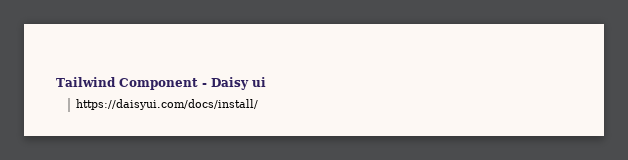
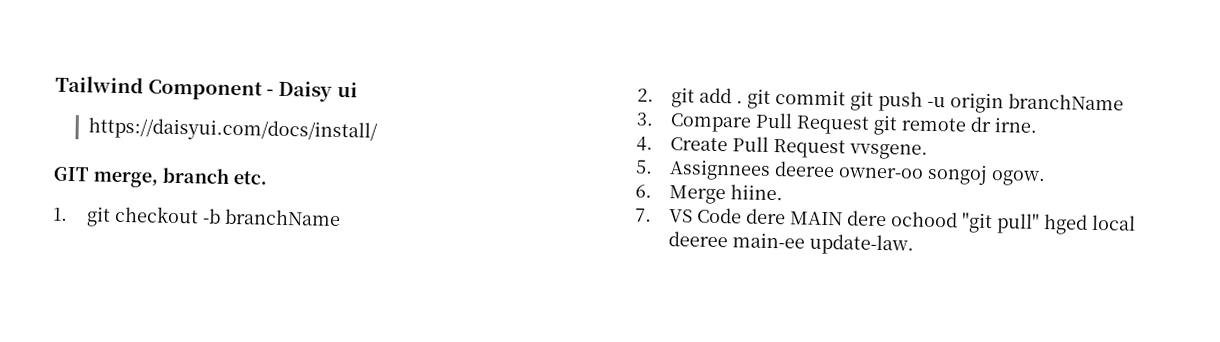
+ GIT merge, branch etc.
+ 1. git checkout -b branchName
+ 2. git add . git commit git push -u origin branchName
+ 3. Compare Pull Request git remote dr irne.
+ 4. Create Pull Request vvsgene.
+ 5. Assignnees deeree owner-oo songoj ogow.
+ 6. Merge hiine.
+ 7. VS Code dere MAIN dere ochood "git pull" hged local deeree main-ee update-law.

